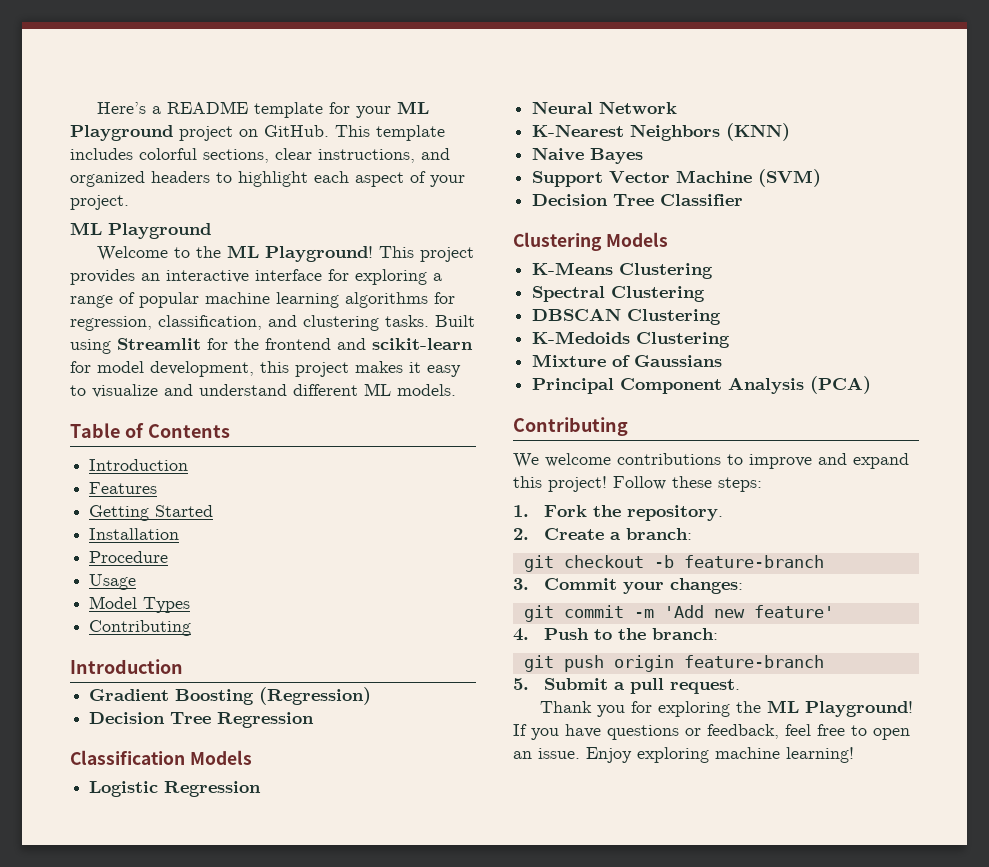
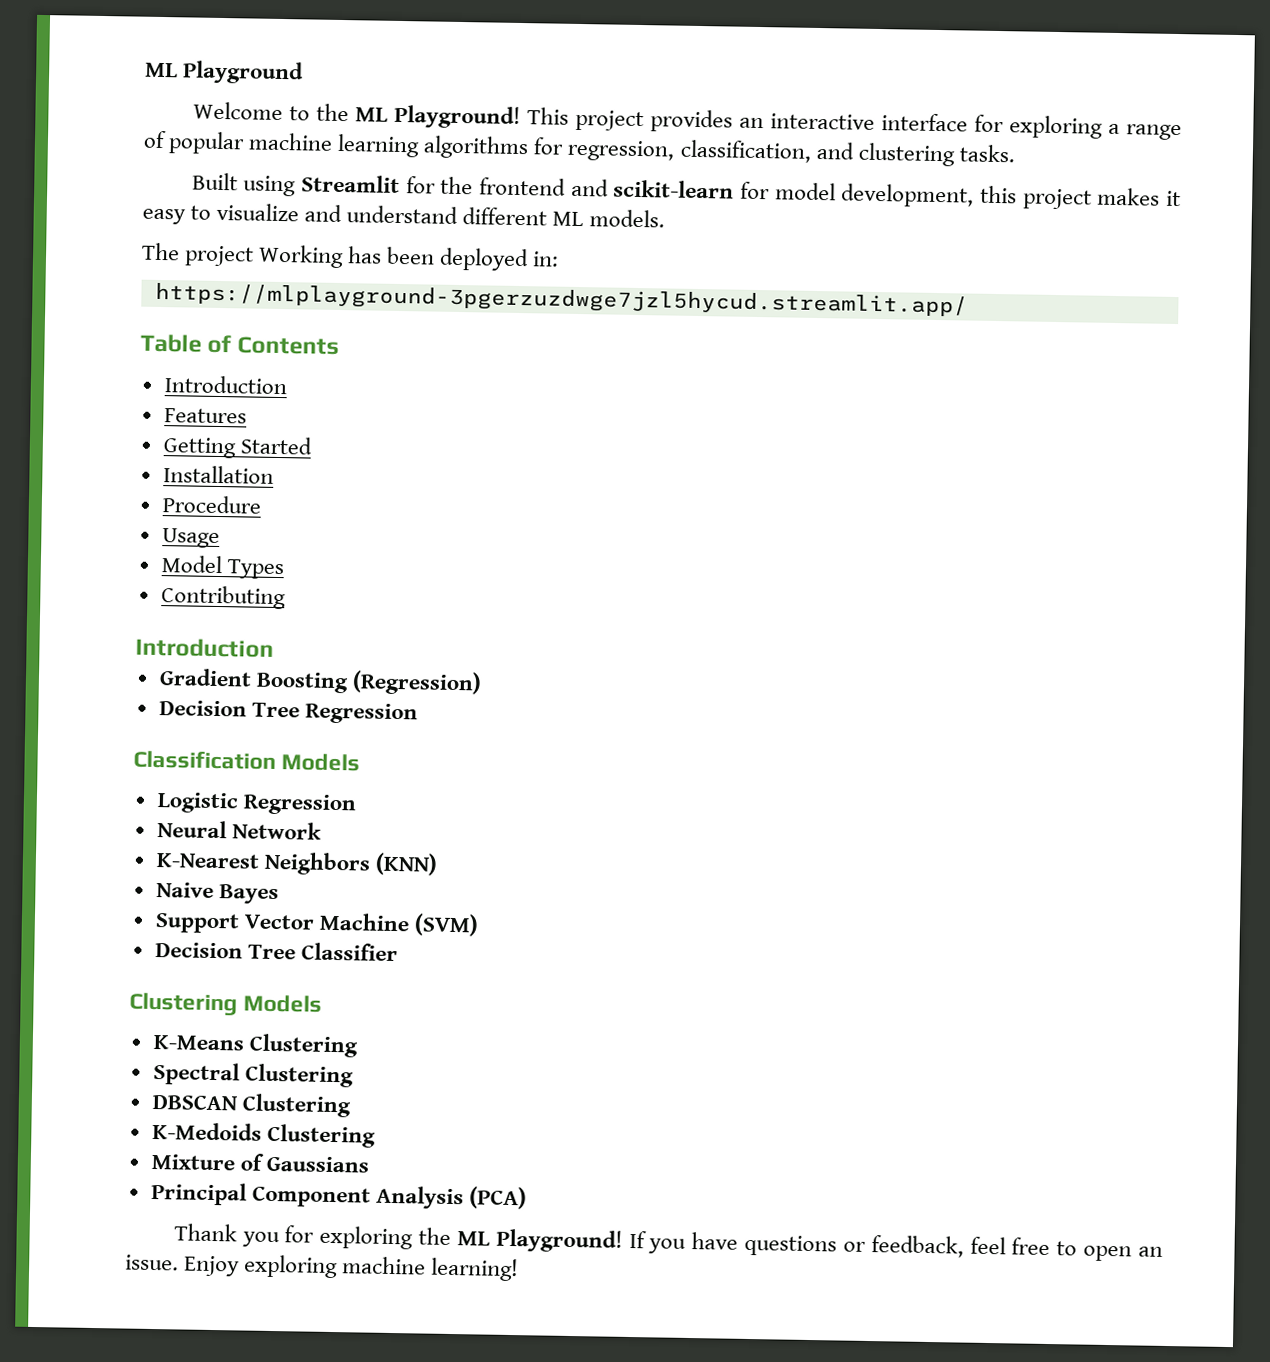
- Here’s a README template for your ML Playground project on GitHub. This template includes colorful sections, clear instructions, and organized headers to highlight each aspect of your project.
- This project provides an interactive interface for exploring a range of popular machine learning algorithms for regression, classification, and clustering tasks. Built using Streamlit for the frontend and scikit-learn for model development, this project makes it easy to visualize and understand different ML models.
+ This project provides an interactive interface for exploring a range of popular machine learning algorithms for regression, classification, and clustering tasks.
+ Built using Streamlit for the frontend and scikit-learn for model development, this project makes it easy to visualize and understand different ML models.
+ The project Working has been deployed in:
+ https://mlplayground-3pgerzuzdwge7jzl5hycud.streamlit.app/
  Principal Component Analysis (PCA)
- Contributing
- We welcome contributions to improve and expand this project! Follow these steps:
- 1. Fork the repository.
- 2. Create a branch:
- git checkout -b feature-branch
- 3. Commit your changes:
- git commit -m 'Add new feature'
- 4. Push to the branch:
- git push origin feature-branch
- 5. Submit a pull request.

